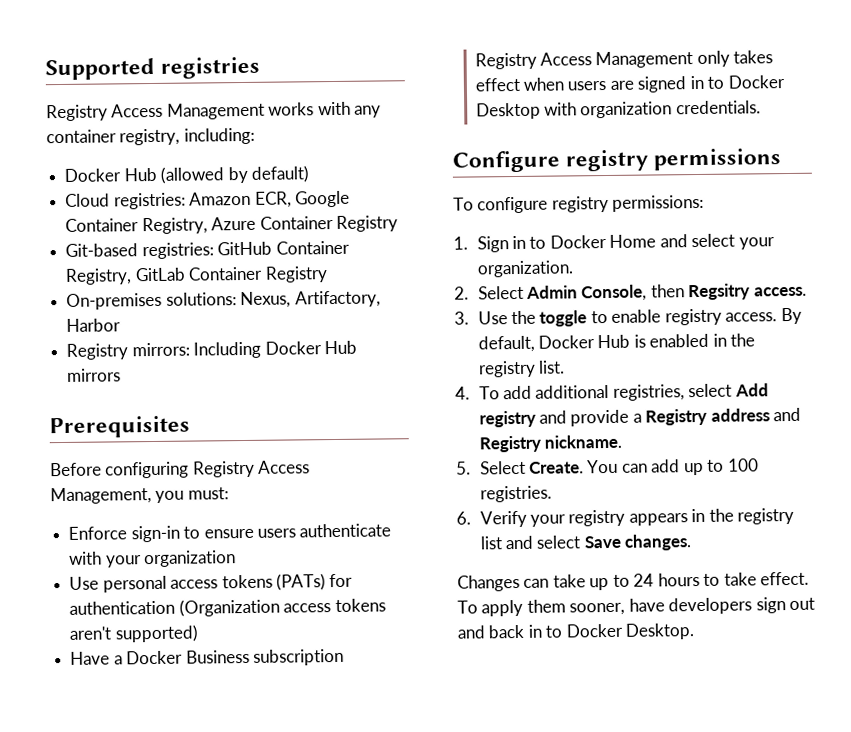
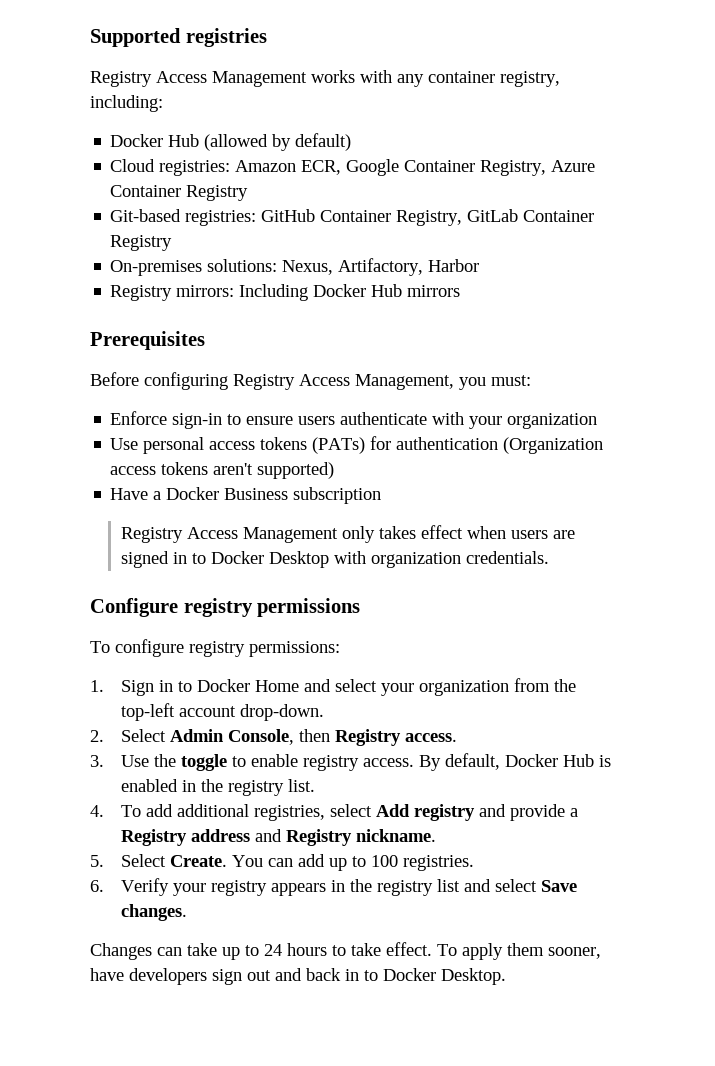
- 1. Sign in to Docker Home and select your organization.
+ 1. Sign in to Docker Home and select your organization from the top-left account drop-down.
- 2. Select Admin Console, then Regsitry access.
+ 2. Select Admin Console, then Registry access.

